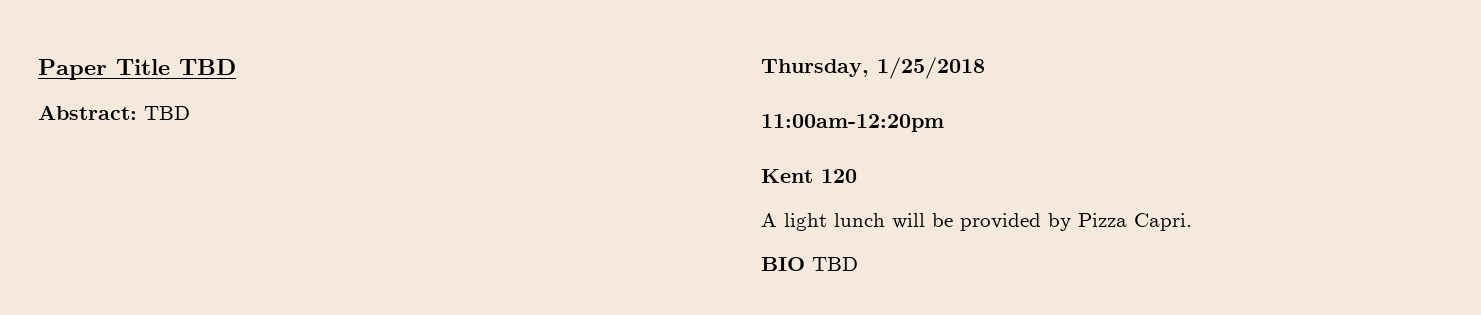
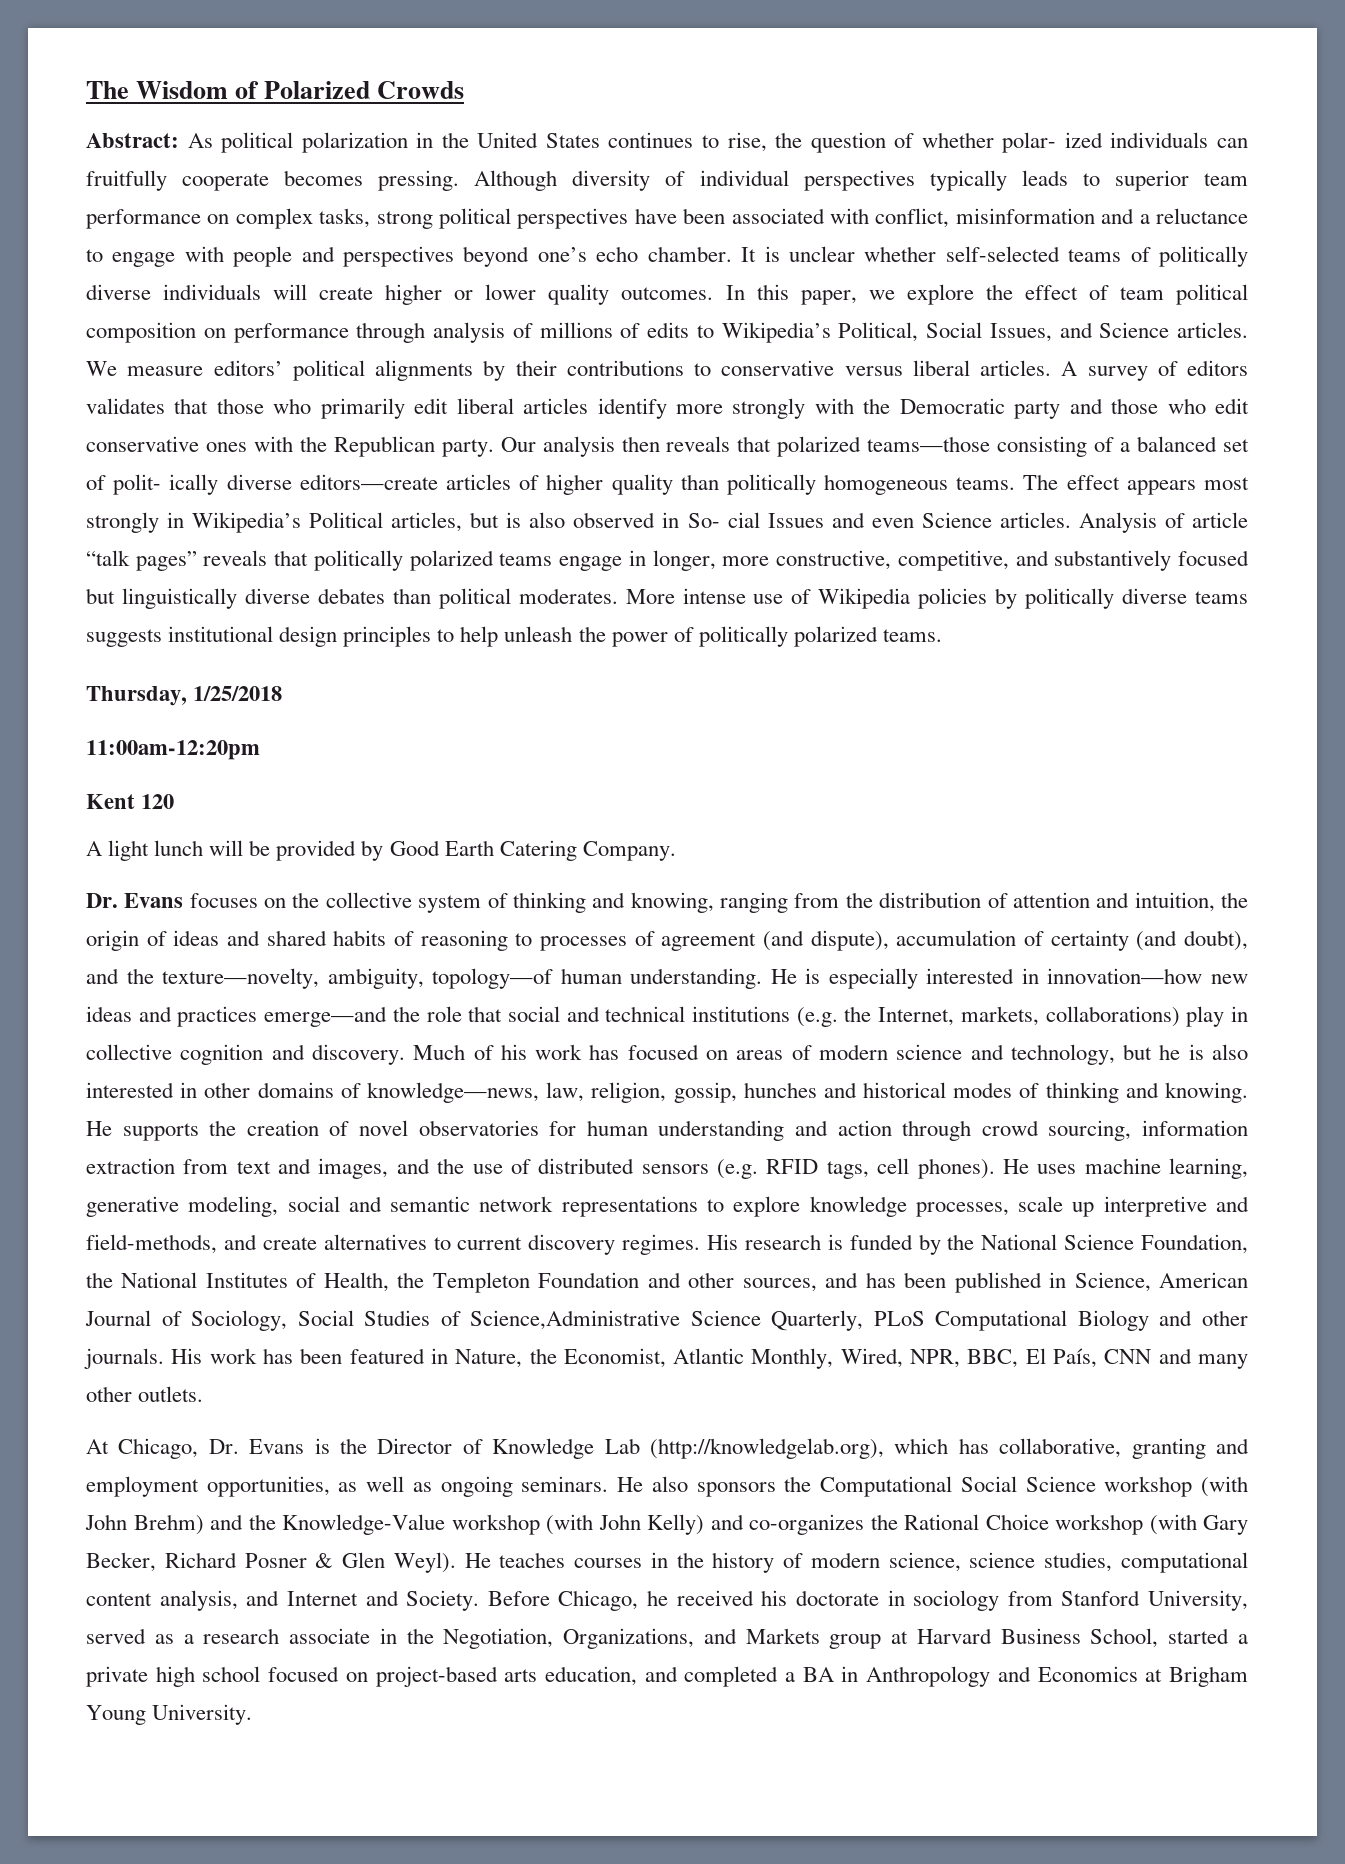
- Paper Title TBD
- Abstract: TBD
+ The Wisdom of Polarized Crowds
+ Abstract: As political polarization in the United States continues to rise, the question of whether polar- ized individuals can fruitfully cooperate becomes pressing. Although diversity of individual perspectives typically leads to superior team performance on complex tasks, strong political perspectives have been associated with conflict, misinformation and a reluctance to engage with people and perspectives beyond one’s echo chamber. It is unclear whether self-selected teams of politically diverse individuals will create higher or lower quality outcomes. In this paper, we explore the effect of team political composition on performance through analysis of millions of edits to Wikipedia’s Political, Social Issues, and Science articles. We measure editors’ political alignments by their contributions to conservative versus liberal articles. A survey of editors validates that those who primarily edit liberal articles identify more strongly with the Democratic party and those who edit conservative ones with the Republican party. Our analysis then reveals that polarized teams—those consisting of a balanced set of polit- ically diverse editors—create articles of higher quality than politically homogeneous teams. The effect appears most strongly in Wikipedia’s Political articles, but is also observed in So- cial Issues and even Science articles. Analysis of article “talk pages” reveals that politically polarized teams engage in longer, more constructive, competitive, and substantively focused but linguistically diverse debates than political moderates. More intense use of Wikipedia policies by politically diverse teams suggests institutional design principles to help unleash the power of politically polarized teams.
- A light lunch will be provided by Pizza Capri.
- BIO TBD
+ A light lunch will be provided by Good Earth Catering Company.
+ Dr. Evans focuses on the collective system of thinking and knowing, ranging from the distribution of attention and intuition, the origin of ideas and shared habits of reasoning to processes of agreement (and dispute), accumulation of certainty (and doubt), and the texture—novelty, ambiguity, topology—of human understanding. He is especially interested in innovation—how new ideas and practices emerge—and the role that social and technical institutions (e.g. the Internet, markets, collaborations) play in collective cognition and discovery. Much of his work has focused on areas of modern science and technology, but he is also interested in other domains of knowledge—news, law, religion, gossip, hunches and historical modes of thinking and knowing. He supports the creation of novel observatories for human understanding and action through crowd sourcing, information extraction from text and images, and the use of distributed sensors (e.g. RFID tags, cell phones). He uses machine learning, generative modeling, social and semantic network representations to explore knowledge processes, scale up interpretive and field-methods, and create alternatives to current discovery regimes. His research is funded by the National Science Foundation, the National Institutes of Health, the Templeton Foundation and other sources, and has been published in Science, American Journal of Sociology, Social Studies of Science,Administrative Science Quarterly, PLoS Computational Biology and other journals. His work has been featured in Nature, the Economist, Atlantic Monthly, Wired, NPR, BBC, El País, CNN and many other outlets.
+ At Chicago, Dr. Evans is the Director of Knowledge Lab (http://knowledgelab.org), which has collaborative, granting and employment opportunities, as well as ongoing seminars. He also sponsors the Computational Social Science workshop (with John Brehm) and the Knowledge-Value workshop (with John Kelly) and co-organizes the Rational Choice workshop (with Gary Becker, Richard Posner & Glen Weyl). He teaches courses in the history of modern science, science studies, computational content analysis, and Internet and Society. Before Chicago, he received his doctorate in sociology from Stanford University, served as a research associate in the Negotiation, Organizations, and Markets group at Harvard Business School, started a private high school focused on project-based arts education, and completed a BA in Anthropology and Economics at Brigham Young University.

